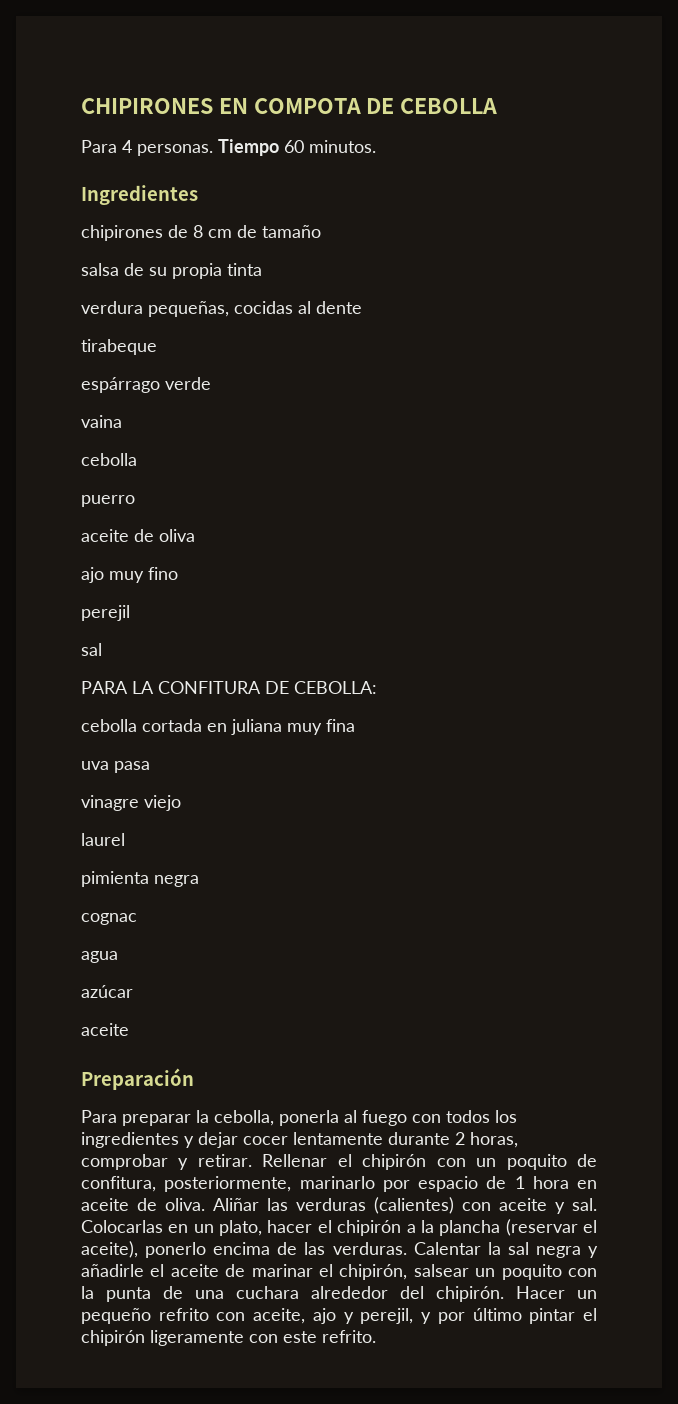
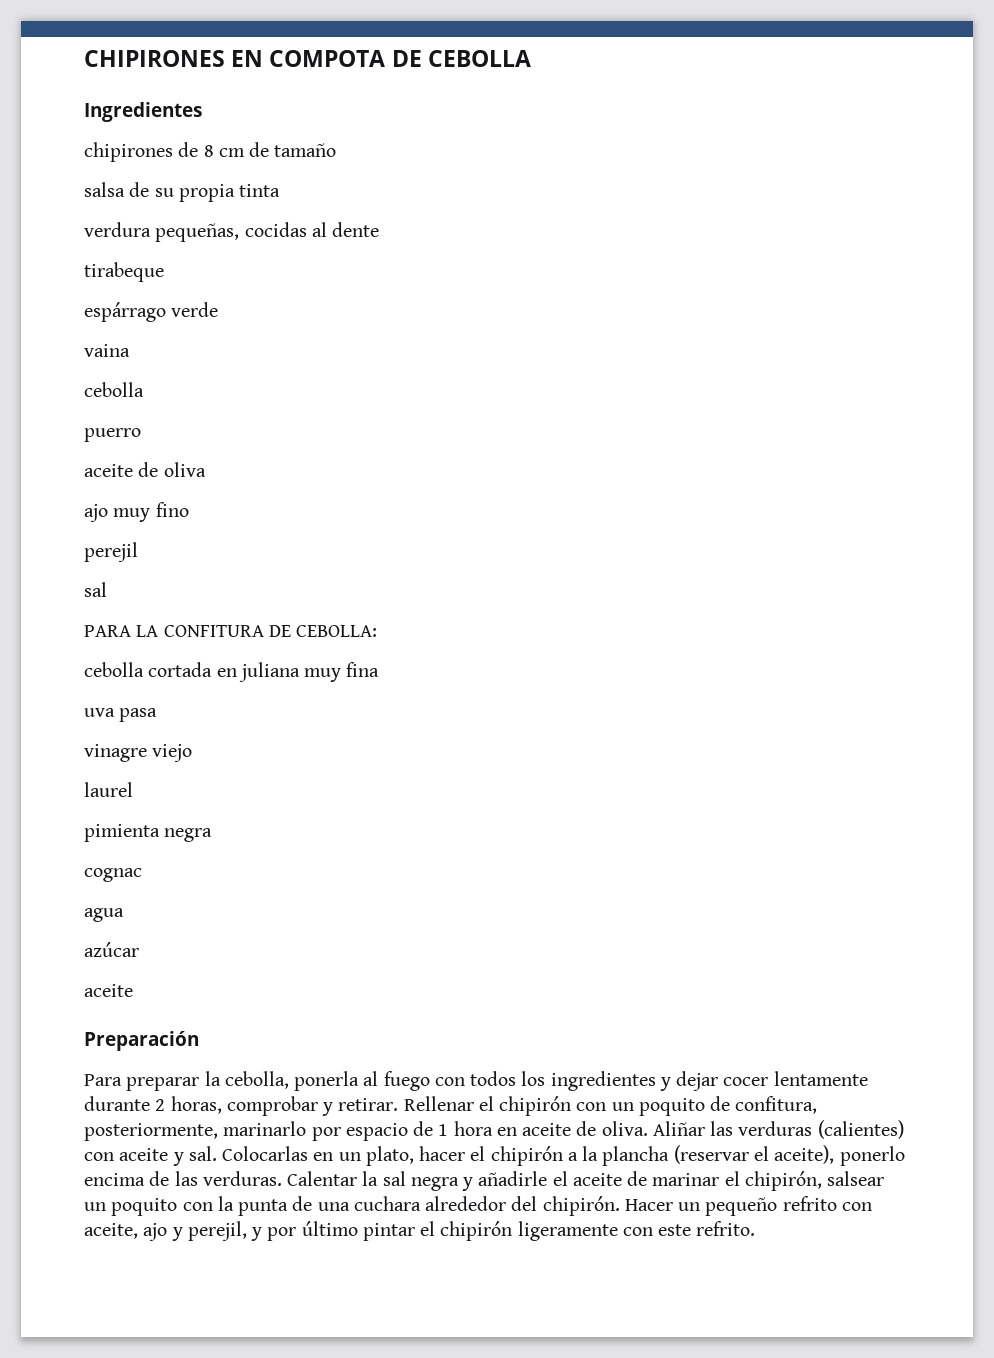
- Para 4 personas. Tiempo 60 minutos.

